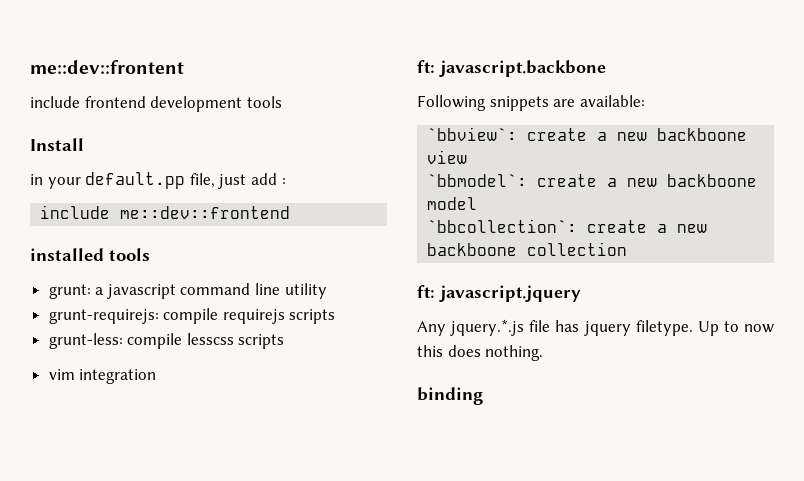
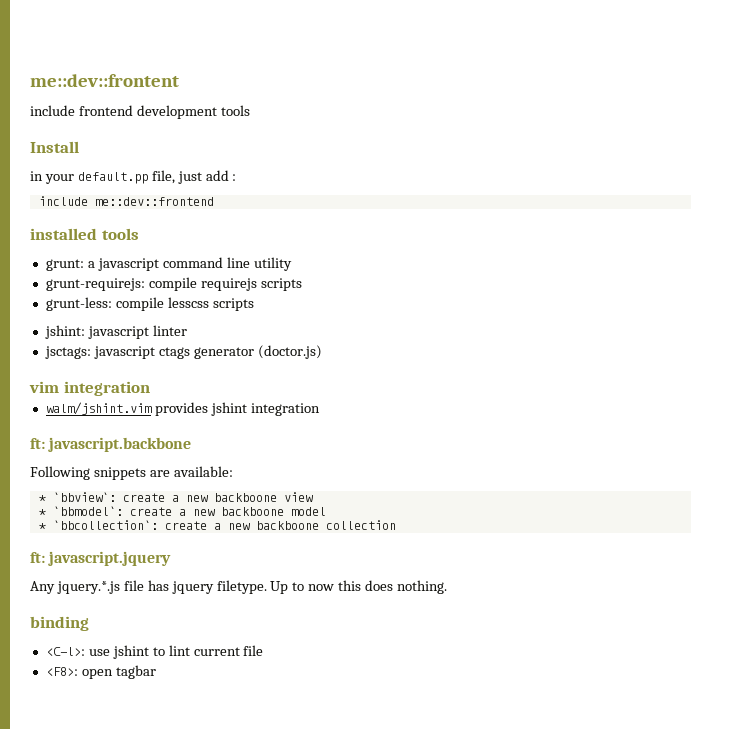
+ jshint: javascript linter
+ jsctags: javascript ctags generator (doctor.js)
  vim integration
+ walm/jshint.vim provides jshint integration
- `bbview`: create a new backboone view
+ * `bbview`: create a new backboone view
- `bbmodel`: create a new backboone model
+ * `bbmodel`: create a new backboone model
- `bbcollection`: create a new backboone collection
+ * `bbcollection`: create a new backboone collection
+ <C-l>: use jshint to lint current file
+ <F8>: open tagbar

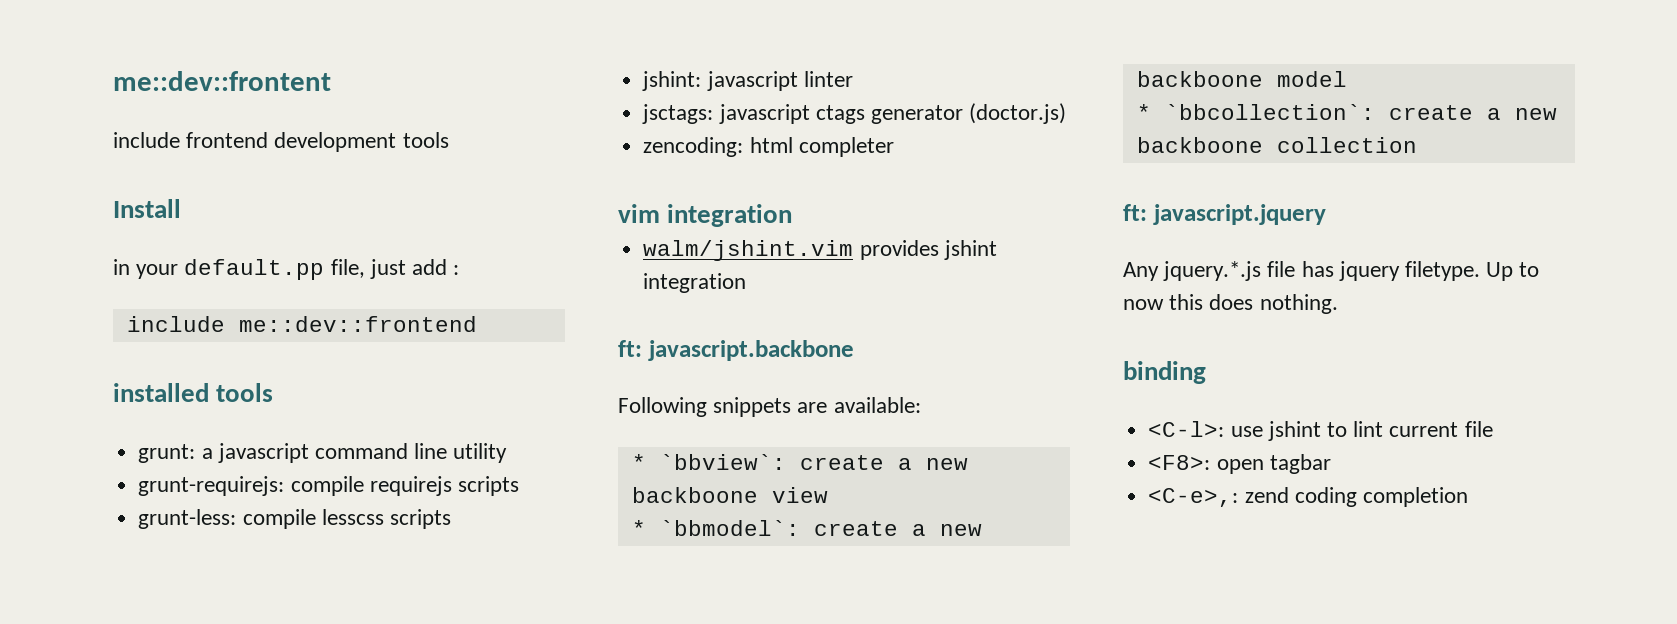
+ zencoding: html completer
+ <C-e>,: zend coding completion

